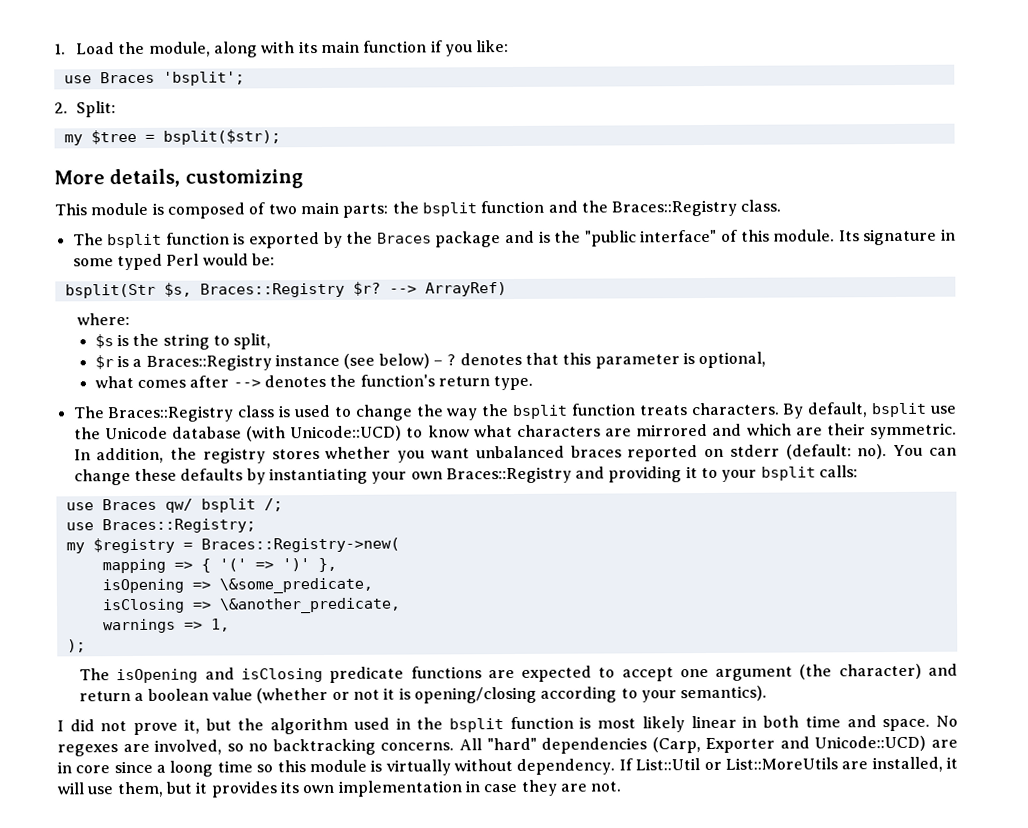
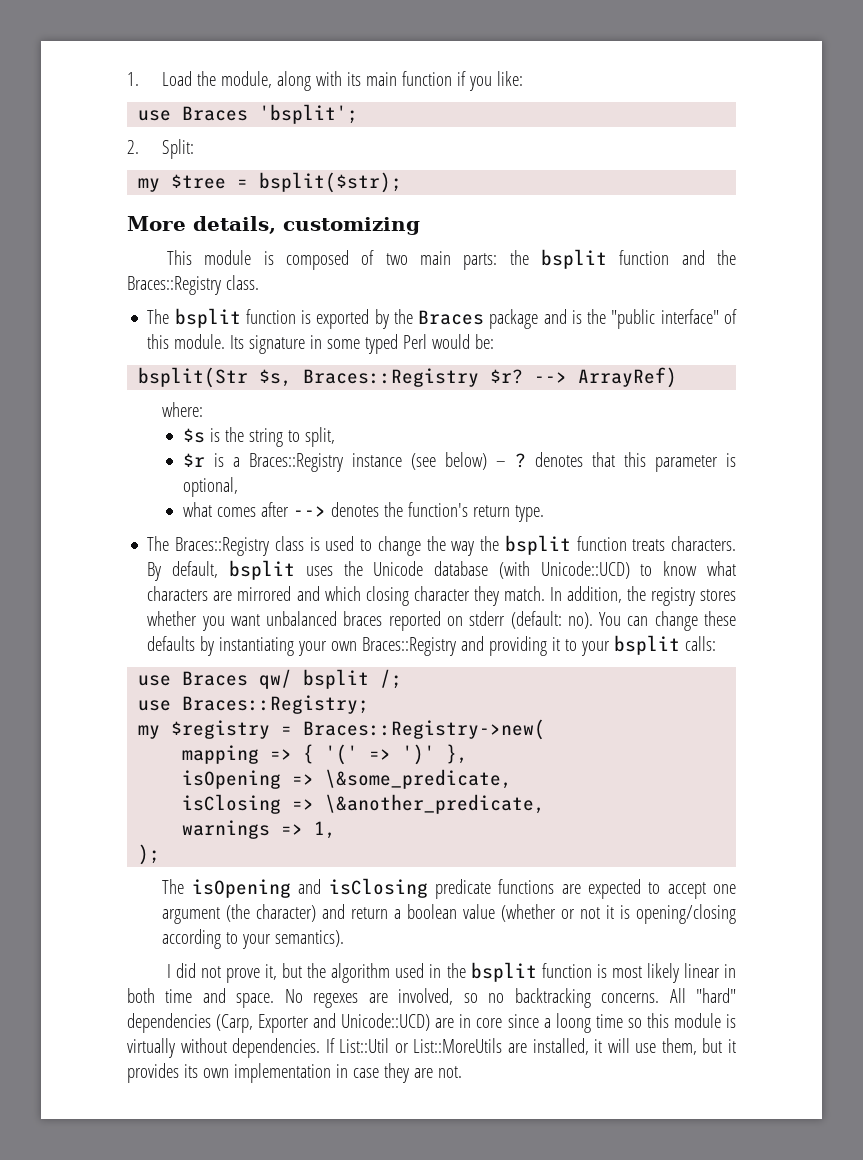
- By default, bsplit use the Unicode database (with Unicode::UCD) to know what characters are mirrored and which are their symmetric.
+ By default, bsplit uses the Unicode database (with Unicode::UCD) to know what characters are mirrored and which closing character they match.
- All "hard" dependencies (Carp, Exporter and Unicode::UCD) are in core since a loong time so this module is virtually without dependency.
+ All "hard" dependencies (Carp, Exporter and Unicode::UCD) are in core since a loong time so this module is virtually without dependencies.

